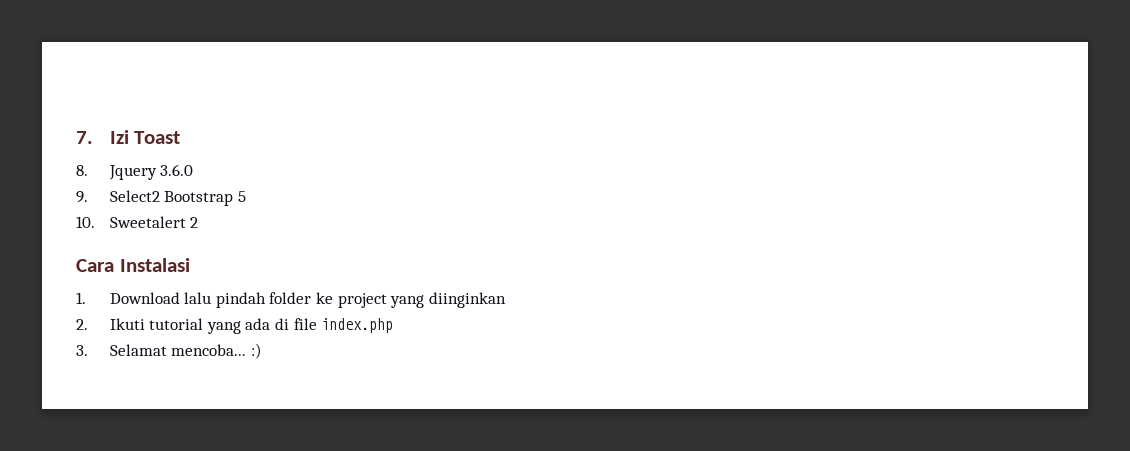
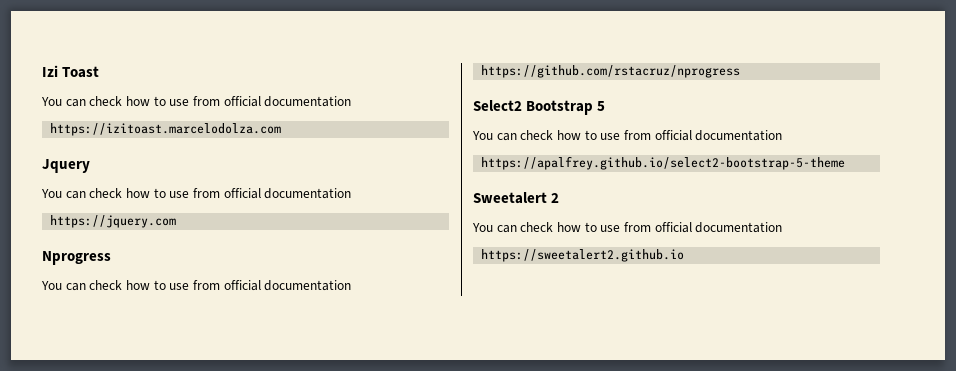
- 7. Izi Toast
- 8. Jquery 3.6.0
- 9. Select2 Bootstrap 5
- 10. Sweetalert 2
- Cara Instalasi
- 1. Download lalu pindah folder ke project yang diinginkan
- 2. Ikuti tutorial yang ada di file index.php
- 3. Selamat mencoba... :)
+ Izi Toast
+ You can check how to use from official documentation
+ https://izitoast.marcelodolza.com
+ Jquery
+ You can check how to use from official documentation
+ https://jquery.com
+ Nprogress
+ You can check how to use from official documentation
+ https://github.com/rstacruz/nprogress
+ Select2 Bootstrap 5
+ You can check how to use from official documentation
+ https://apalfrey.github.io/select2-bootstrap-5-theme
+ Sweetalert 2
+ You can check how to use from official documentation
+ https://sweetalert2.github.io

